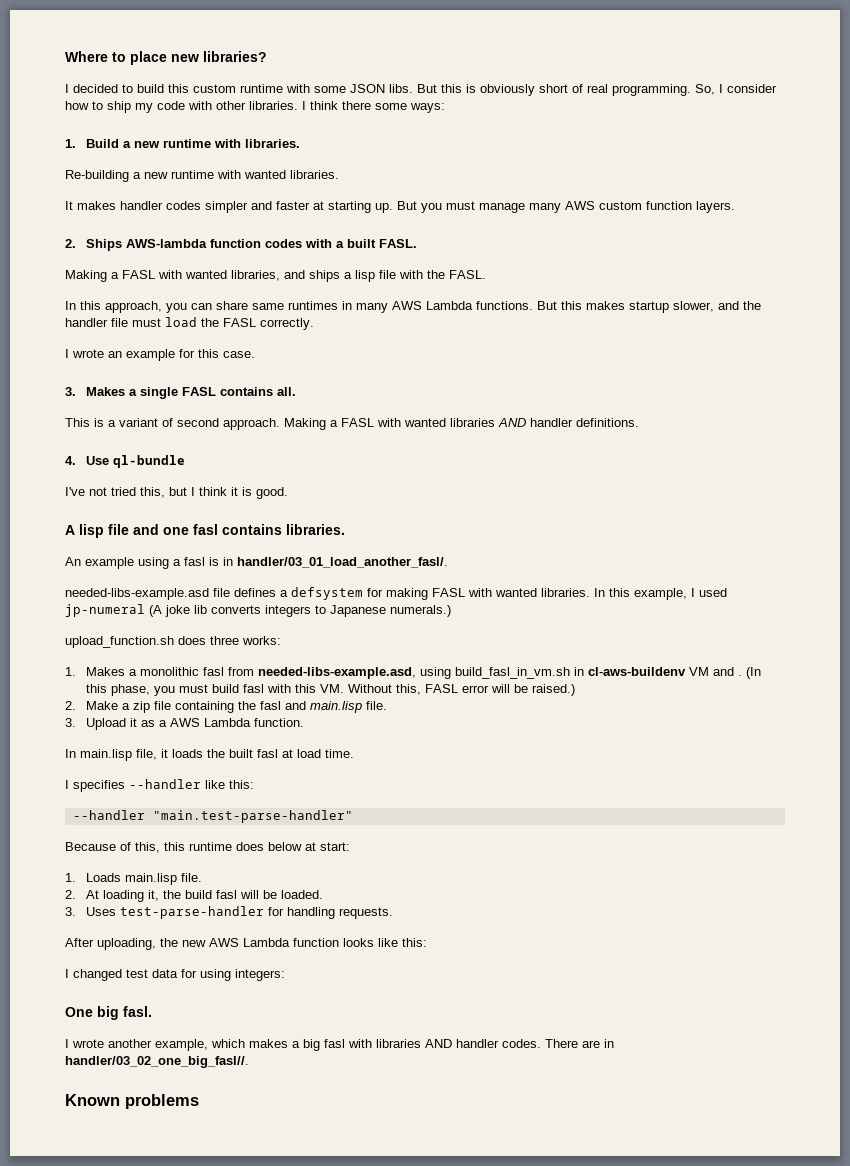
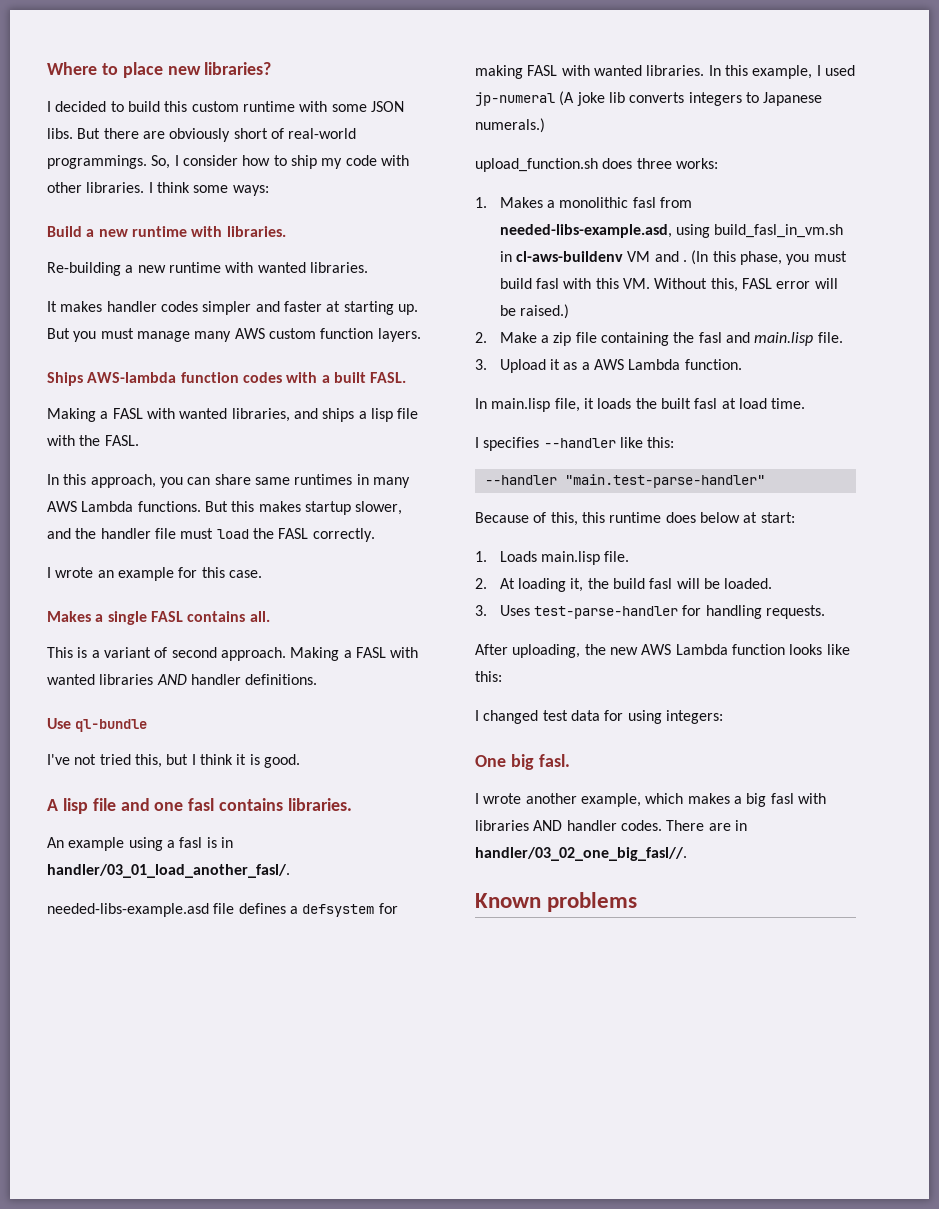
- But this is obviously short of real programming.
+ But there are obviously short of real-world programmings.
- I think there some ways:
+ I think some ways:
- 1. Build a new runtime with libraries.
+ Build a new runtime with libraries.
- 2. Ships AWS-lambda function codes with a built FASL.
+ Ships AWS-lambda function codes with a built FASL.
- 3. Makes a single FASL contains all.
+ Makes a single FASL contains all.
- 4. Use ql-bundle
+ Use ql-bundle

